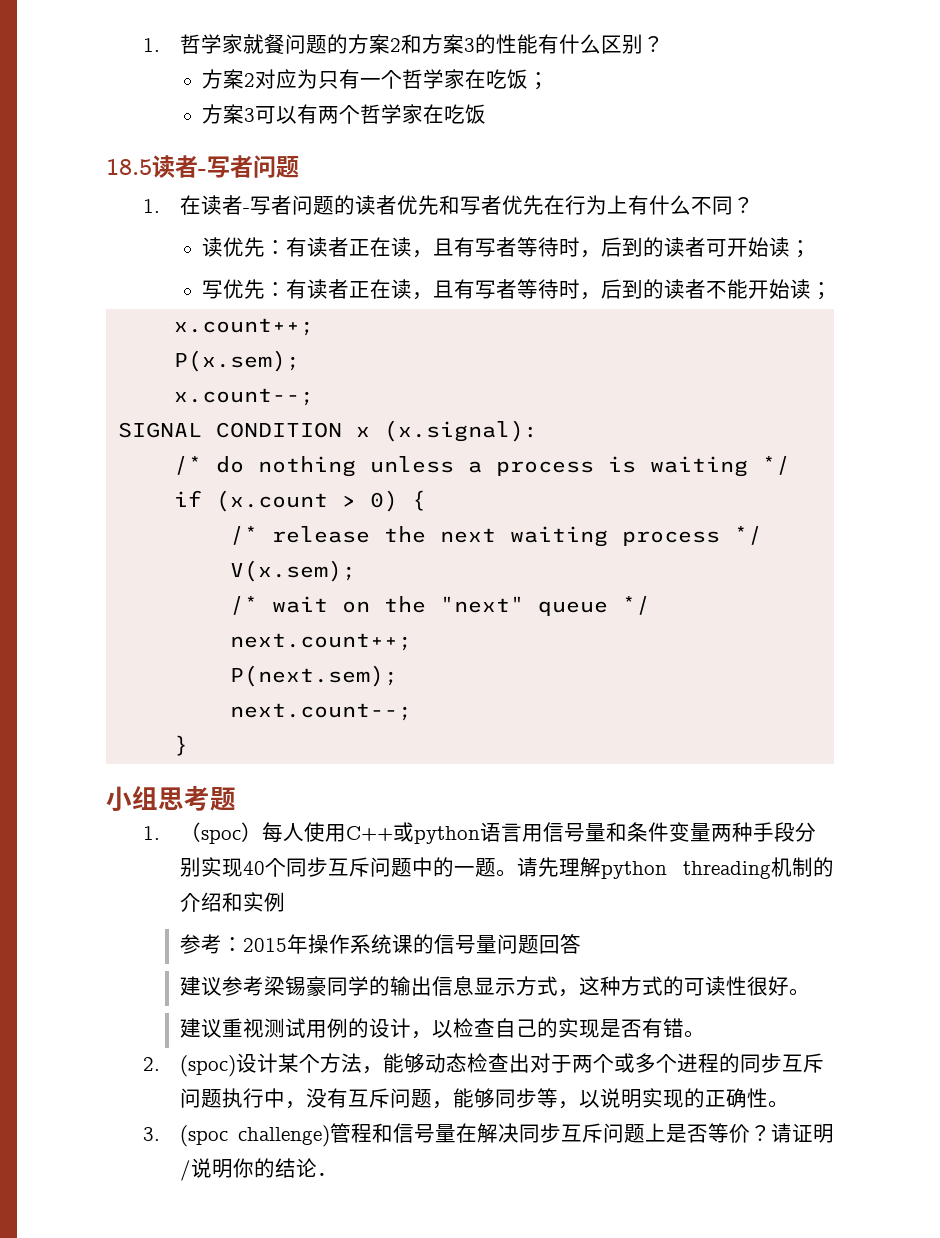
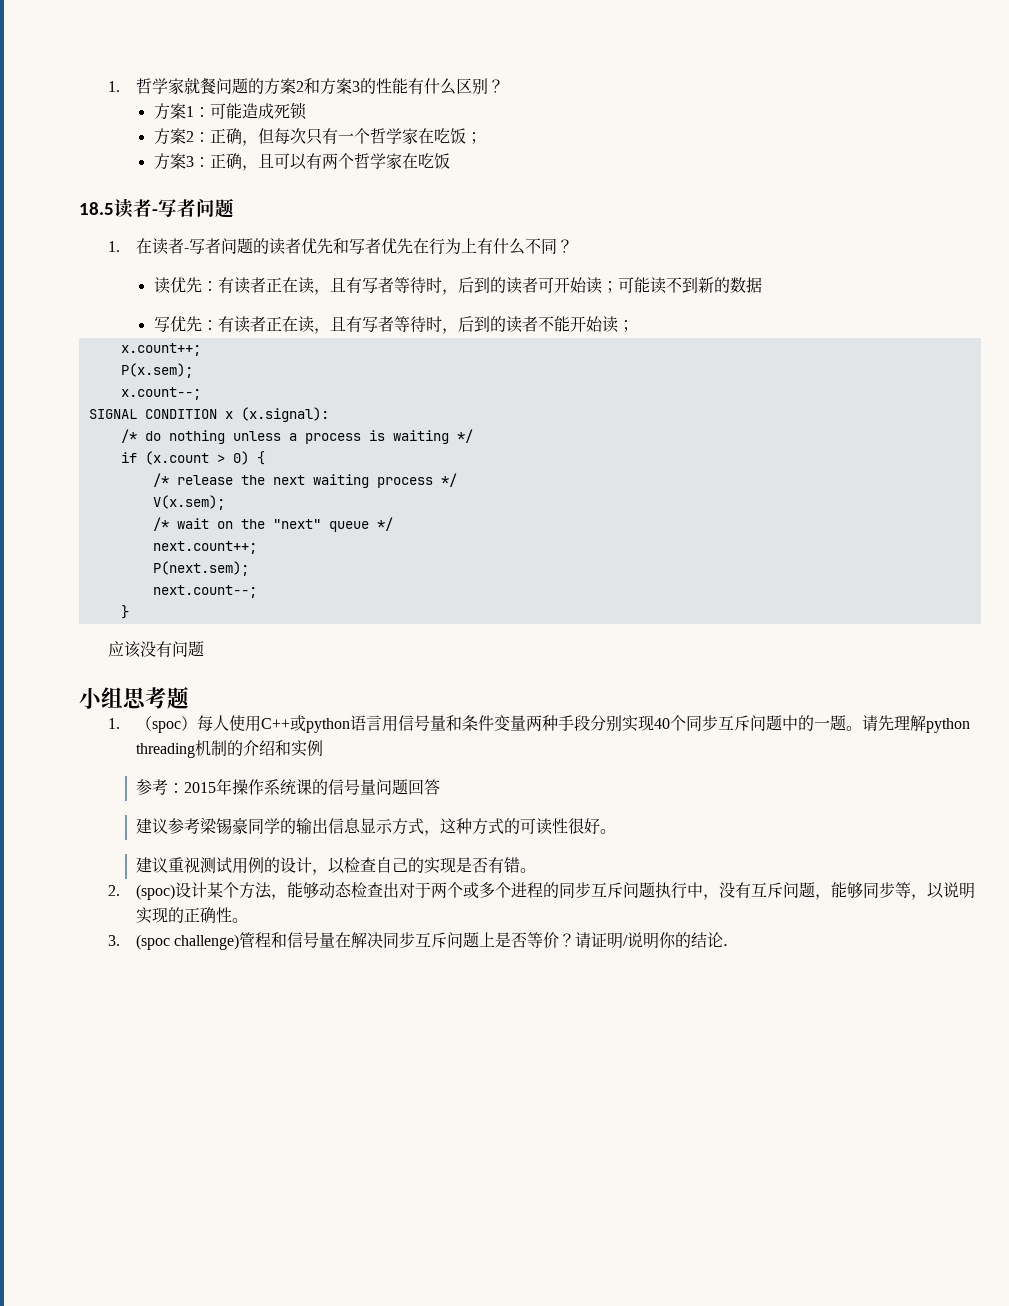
- 方案2对应为只有一个哲学家在吃饭；
+ 方案1：可能造成死锁
+ 方案2：正确，但每次只有一个哲学家在吃饭；
- 方案3可以有两个哲学家在吃饭
+ 方案3：正确，且可以有两个哲学家在吃饭
- 读优先：有读者正在读，且有写者等待时，后到的读者可开始读；
+ 读优先：有读者正在读，且有写者等待时，后到的读者可开始读；可能读不到新的数据
+ 应该没有问题

